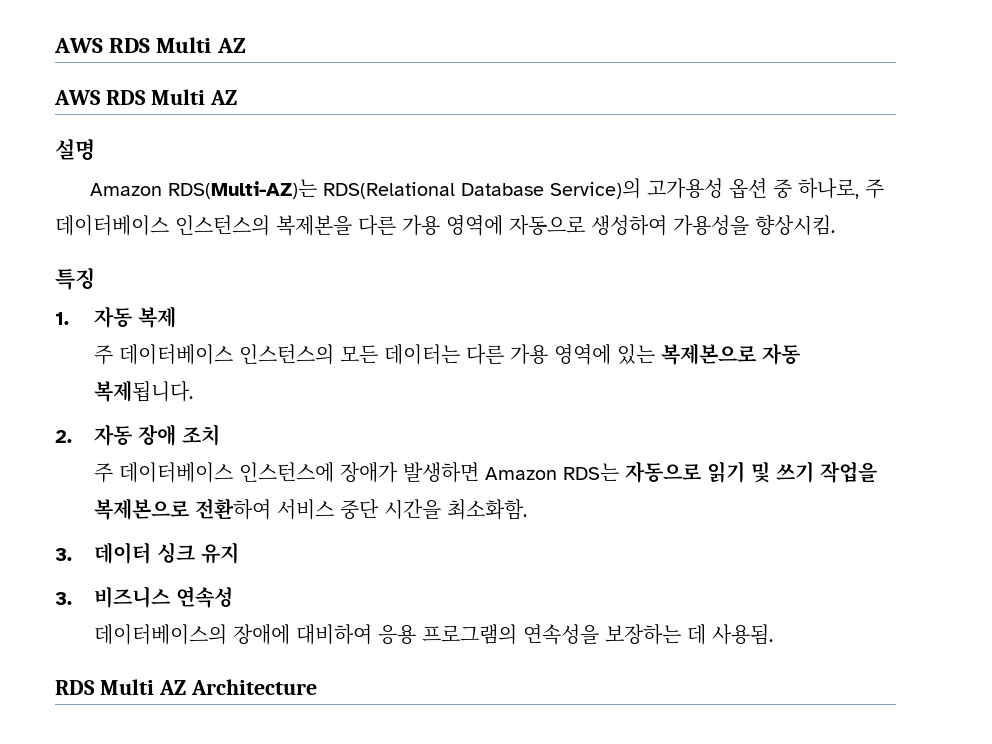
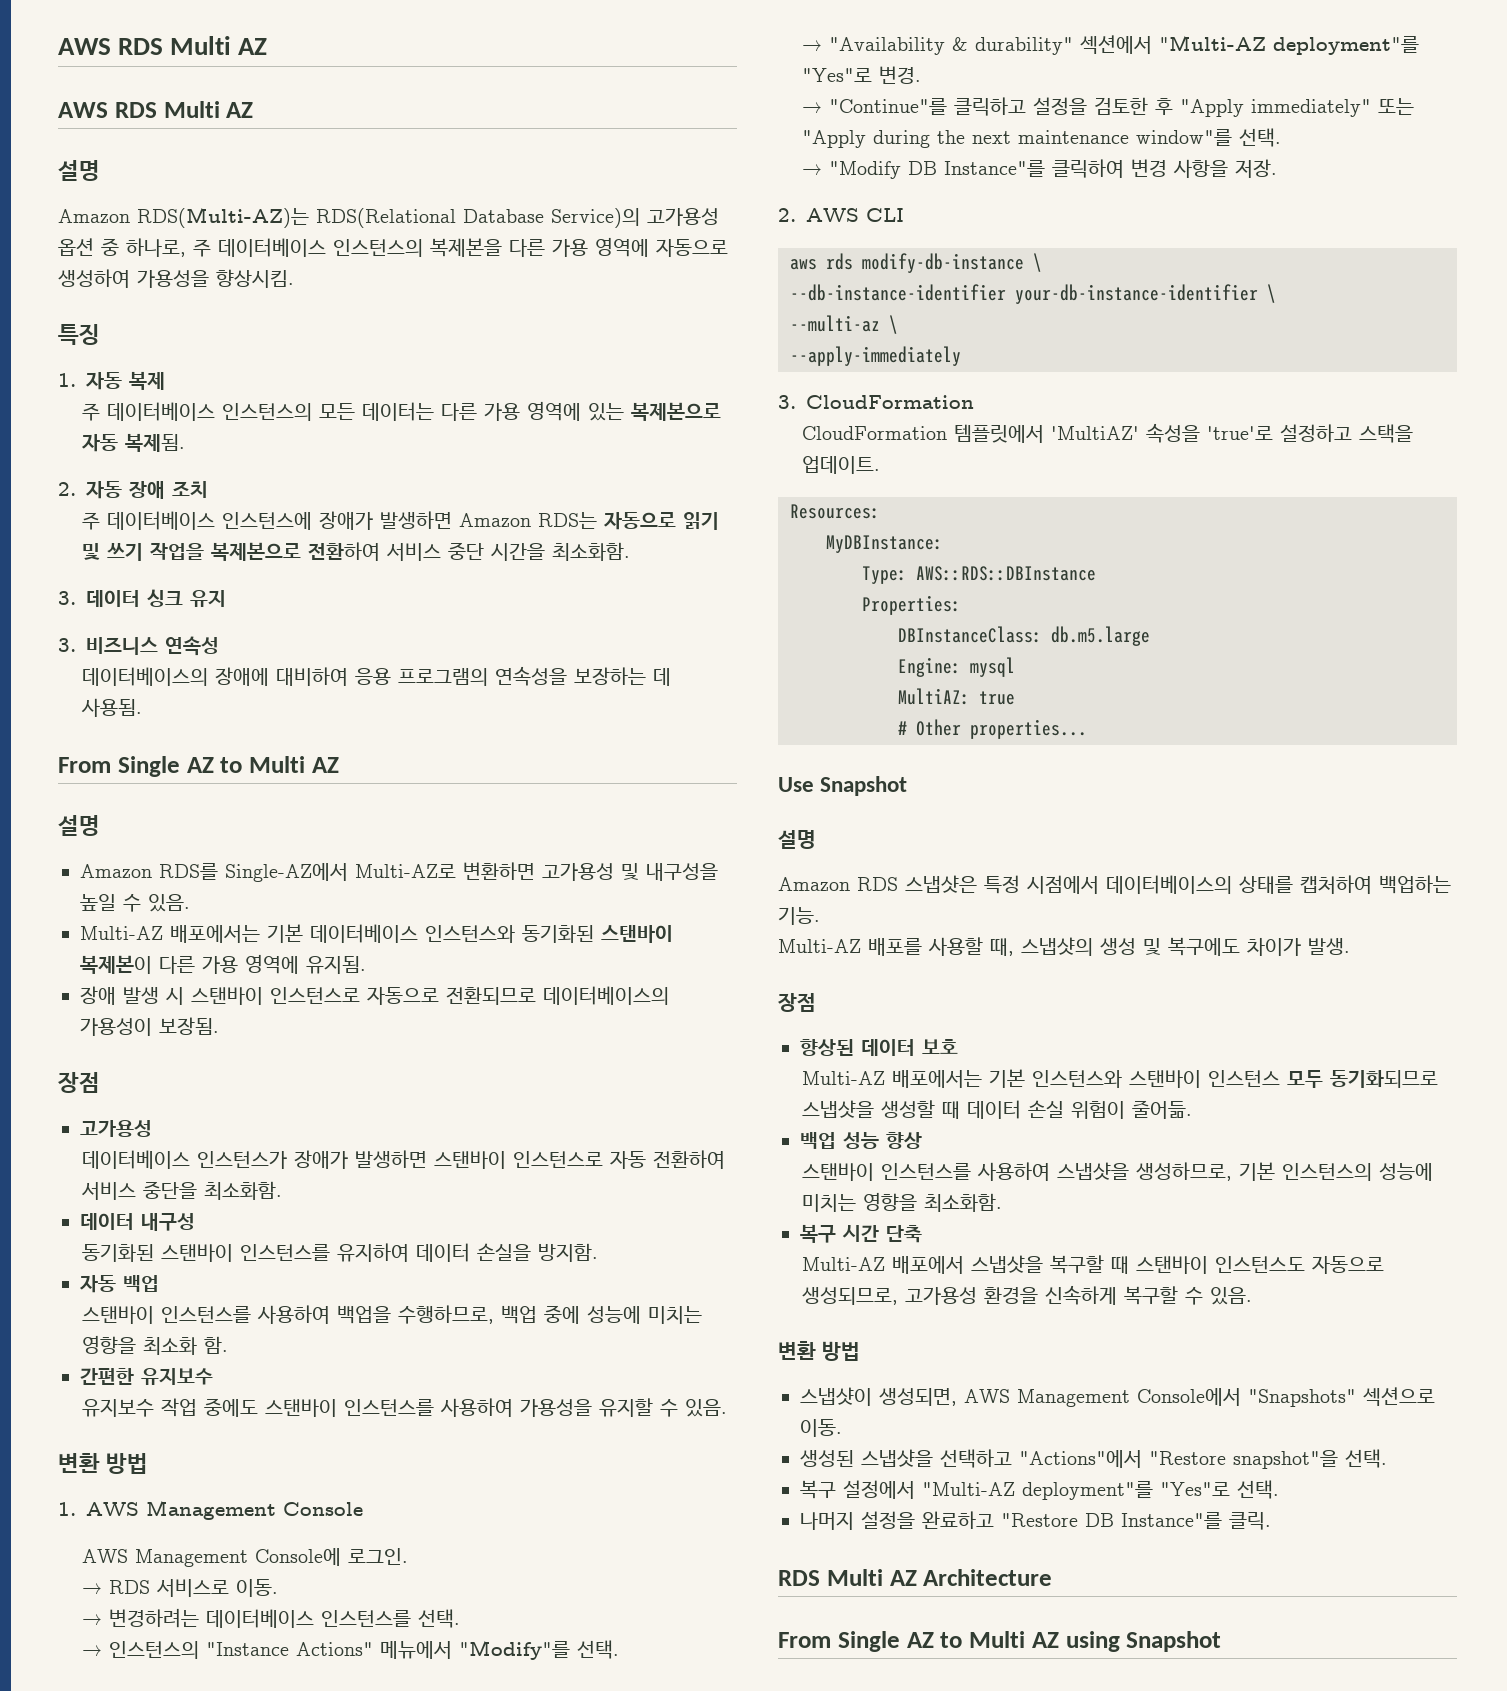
- 주 데이터베이스 인스턴스의 모든 데이터는 다른 가용 영역에 있는 복제본으로 자동 복제됩니다.
+ 주 데이터베이스 인스턴스의 모든 데이터는 다른 가용 영역에 있는 복제본으로 자동 복제됨.
  데이터베이스의 장애에 대비하여 응용 프로그램의 연속성을 보장하는 데 사용됨.
+ From Single AZ to Multi AZ
+ 설명
+ Amazon RDS를 Single-AZ에서 Multi-AZ로 변환하면 고가용성 및 내구성을 높일 수 있음.
+ Multi-AZ 배포에서는 기본 데이터베이스 인스턴스와 동기화된 스탠바이 복제본이 다른 가용 영역에 유지됨.
+ 장애 발생 시 스탠바이 인스턴스로 자동으로 전환되므로 데이터베이스의 가용성이 보장됨.
+ 장점
+ 고가용성
+ 데이터베이스 인스턴스가 장애가 발생하면 스탠바이 인스턴스로 자동 전환하여 서비스 중단을 최소화함.
+ 데이터 내구성
+ 동기화된 스탠바이 인스턴스를 유지하여 데이터 손실을 방지함.
+ 자동 백업
+ 스탠바이 인스턴스를 사용하여 백업을 수행하므로, 백업 중에 성능에 미치는 영향을 최소화 함.
+ 간편한 유지보수
+ 유지보수 작업 중에도 스탠바이 인스턴스를 사용하여 가용성을 유지할 수 있음.
+ 변환 방법
+ 1. AWS Management Console
+ AWS Management Console에 로그인.
+ → RDS 서비스로 이동.
+ → 변경하려는 데이터베이스 인스턴스를 선택.
+ → 인스턴스의 "Instance Actions" 메뉴에서 "Modify"를 선택.
+ → "Availability & durability" 섹션에서 "Multi-AZ deployment"를 "Yes"로 변경.
+ → "Continue"를 클릭하고 설정을 검토한 후 "Apply immediately" 또는 "Apply during the next maintenance window"를 선택.
+ → "Modify DB Instance"를 클릭하여 변경 사항을 저장.
+ 2. AWS CLI
+ aws rds modify-db-instance \
+ --db-instance-identifier your-db-instance-identifier \
+ --multi-az \
+ --apply-immediately
+ 3. CloudFormation
+ CloudFormation 템플릿에서 'MultiAZ' 속성을 'true'로 설정하고 스택을 업데이트.
+ Resources:
+ MyDBInstance:
+ Type: AWS::RDS::DBInstance
+ Properties:
+ DBInstanceClass: db.m5.large
+ Engine: mysql
+ MultiAZ: true
+ # Other properties...
+ Use Snapshot
+ 설명
+ Amazon RDS 스냅샷은 특정 시점에서 데이터베이스의 상태를 캡처하여 백업하는 기능.
+ Multi-AZ 배포를 사용할 때, 스냅샷의 생성 및 복구에도 차이가 발생.
+ 장점
+ 향상된 데이터 보호
+ Multi-AZ 배포에서는 기본 인스턴스와 스탠바이 인스턴스 모두 동기화되므로 스냅샷을 생성할 때 데이터 손실 위험이 줄어듦.
+ 백업 성능 향상
+ 스탠바이 인스턴스를 사용하여 스냅샷을 생성하므로, 기본 인스턴스의 성능에 미치는 영향을 최소화함.
+ 복구 시간 단축
+ Multi-AZ 배포에서 스냅샷을 복구할 때 스탠바이 인스턴스도 자동으로 생성되므로, 고가용성 환경을 신속하게 복구할 수 있음.
+ 변환 방법
+ 스냅샷이 생성되면, AWS Management Console에서 "Snapshots" 섹션으로 이동.
+ 생성된 스냅샷을 선택하고 "Actions"에서 "Restore snapshot"을 선택.
+ 복구 설정에서 "Multi-AZ deployment"를 "Yes"로 선택.
+ 나머지 설정을 완료하고 "Restore DB Instance"를 클릭.
  RDS Multi AZ Architecture
+ From Single AZ to Multi AZ using Snapshot

